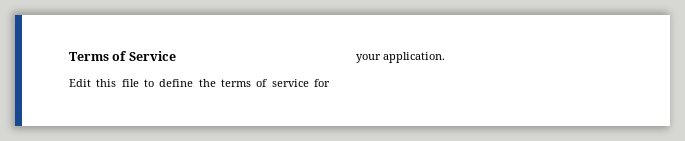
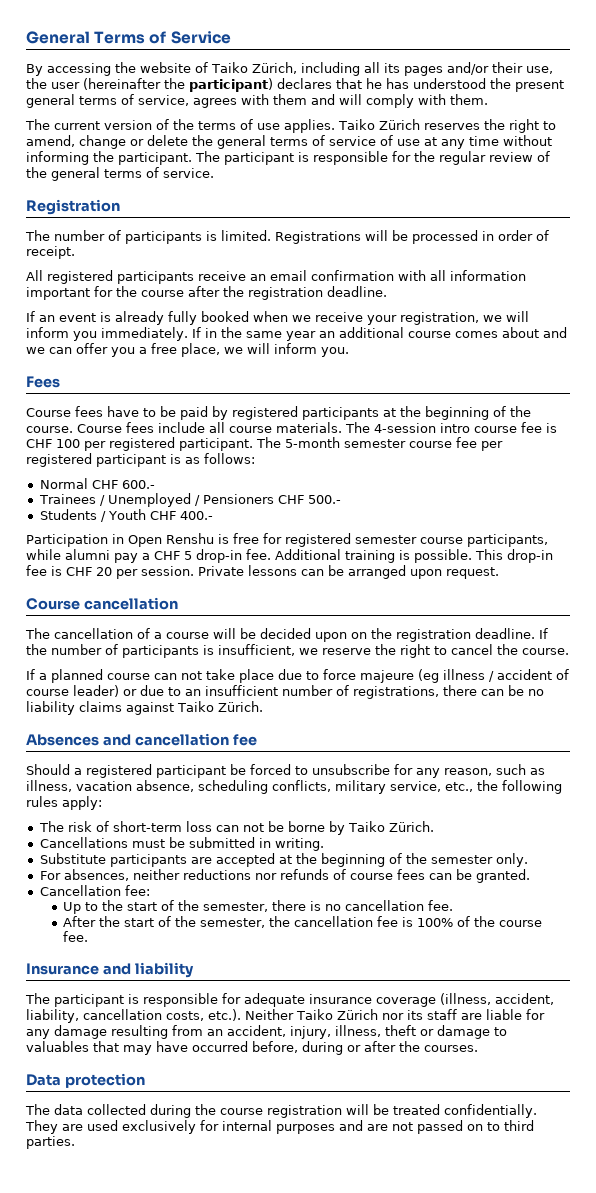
- Terms of Service
+ General Terms of Service
- Edit this file to define the terms of service for your application.
+ By accessing the website of Taiko Zürich, including all its pages and/or their use, the user (hereinafter the participant) declares that he has understood the present general terms of service, agrees with them and will comply with them.
+ The current version of the terms of use applies. Taiko Zürich reserves the right to amend, change or delete the general terms of service of use at any time without informing the participant. The participant is responsible for the regular review of the general terms of service.
+ Registration
+ The number of participants is limited. Registrations will be processed in order of receipt.
+ All registered participants receive an email confirmation with all information important for the course after the registration deadline.
+ If an event is already fully booked when we receive your registration, we will inform you immediately. If in the same year an additional course comes about and we can offer you a free place, we will inform you.
+ Fees
+ Course fees have to be paid by registered participants at the beginning of the course. Course fees include all course materials. The 4-session intro course fee is CHF 100 per registered participant. The 5-month semester course fee per registered participant is as follows:
+ Normal CHF 600.-
+ Trainees / Unemployed / Pensioners CHF 500.-
+ Students / Youth CHF 400.-
+ Participation in Open Renshu is free for registered semester course participants, while alumni pay a CHF 5 drop-in fee. Additional training is possible. This drop-in fee is CHF 20 per session. Private lessons can be arranged upon request.
+ Course cancellation
+ The cancellation of a course will be decided upon on the registration deadline. If the number of participants is insufficient, we reserve the right to cancel the course.
+ If a planned course can not take place due to force majeure (eg illness / accident of course leader) or due to an insufficient number of registrations, there can be no liability claims against Taiko Zürich.
+ Absences and cancellation fee
+ Should a registered participant be forced to unsubscribe for any reason, such as illness, vacation absence, scheduling conflicts, military service, etc., the following rules apply:
+ The risk of short-term loss can not be borne by Taiko Zürich.
+ Cancellations must be submitted in writing.
+ Substitute participants are accepted at the beginning of the semester only.
+ For absences, neither reductions nor refunds of course fees can be granted.
+ Cancellation fee:
+ Up to the start of the semester, there is no cancellation fee.
+ After the start of the semester, the cancellation fee is 100% of the course fee.
+ Insurance and liability
+ The participant is responsible for adequate insurance coverage (illness, accident, liability, cancellation costs, etc.). Neither Taiko Zürich nor its staff are liable for any damage resulting from an accident, injury, illness, theft or damage to valuables that may have occurred before, during or after the courses.
+ Data protection
+ The data collected during the course registration will be treated confidentially. They are used exclusively for internal purposes and are not passed on to third parties.

